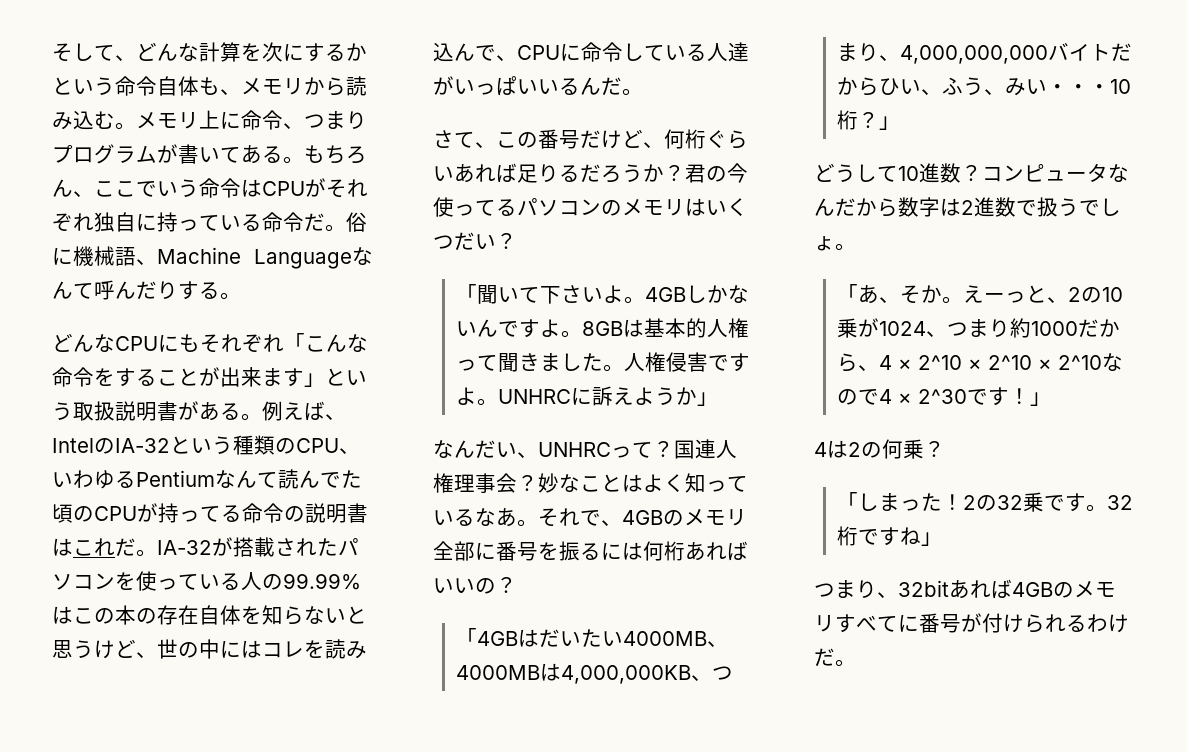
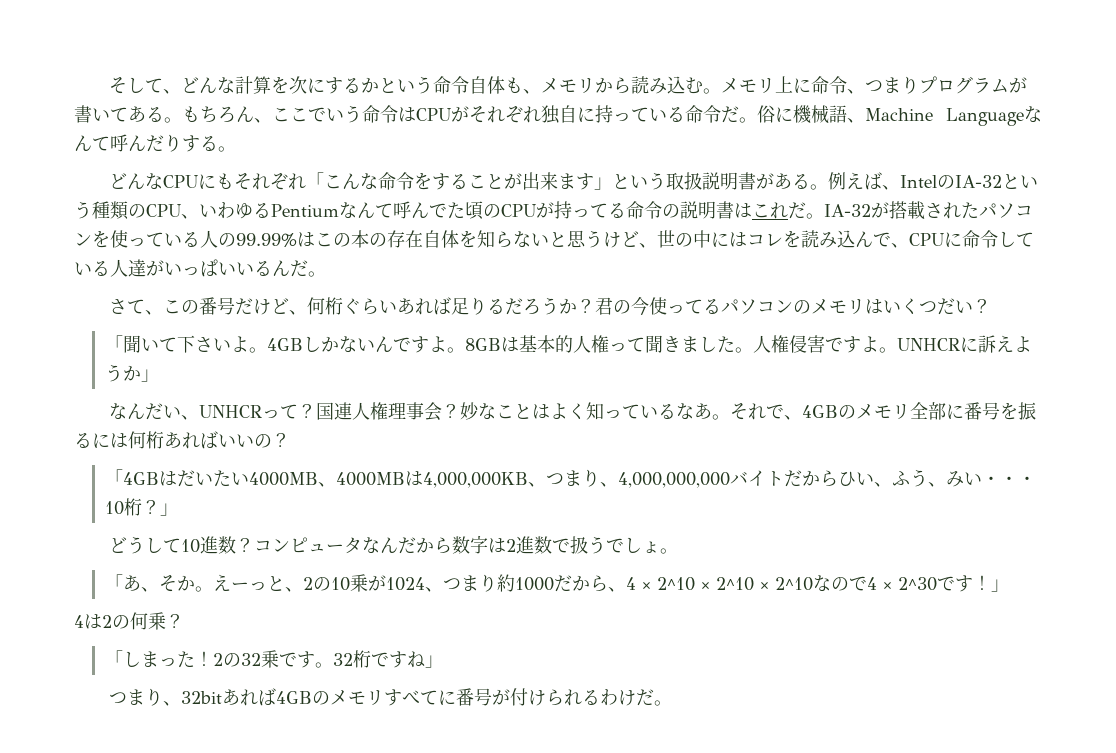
- 例えば、IntelのIA-32という種類のCPU、いわゆるPentiumなんて読んでた頃のCPUが持ってる命令の説明書はこれだ。
+ 例えば、IntelのIA-32という種類のCPU、いわゆるPentiumなんて呼んでた頃のCPUが持ってる命令の説明書はこれだ。
- UNHRCに訴えようか」
+ UNHCRに訴えようか」
- なんだい、UNHRCって？
+ なんだい、UNHCRって？

